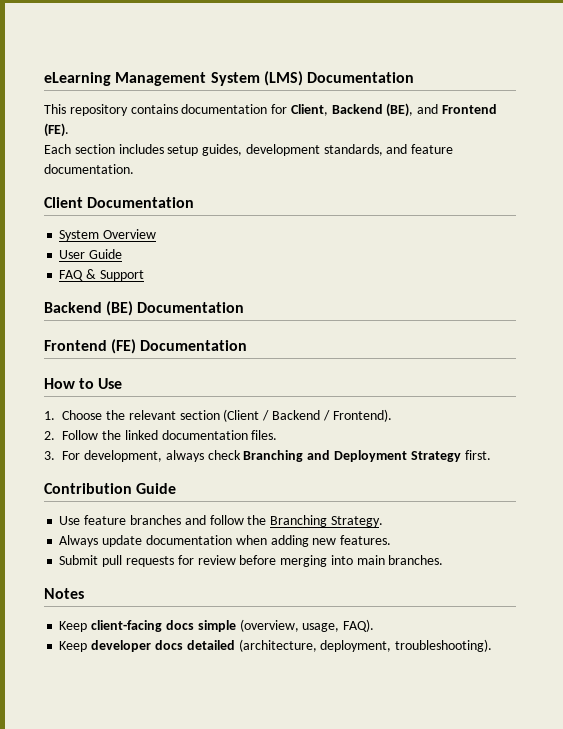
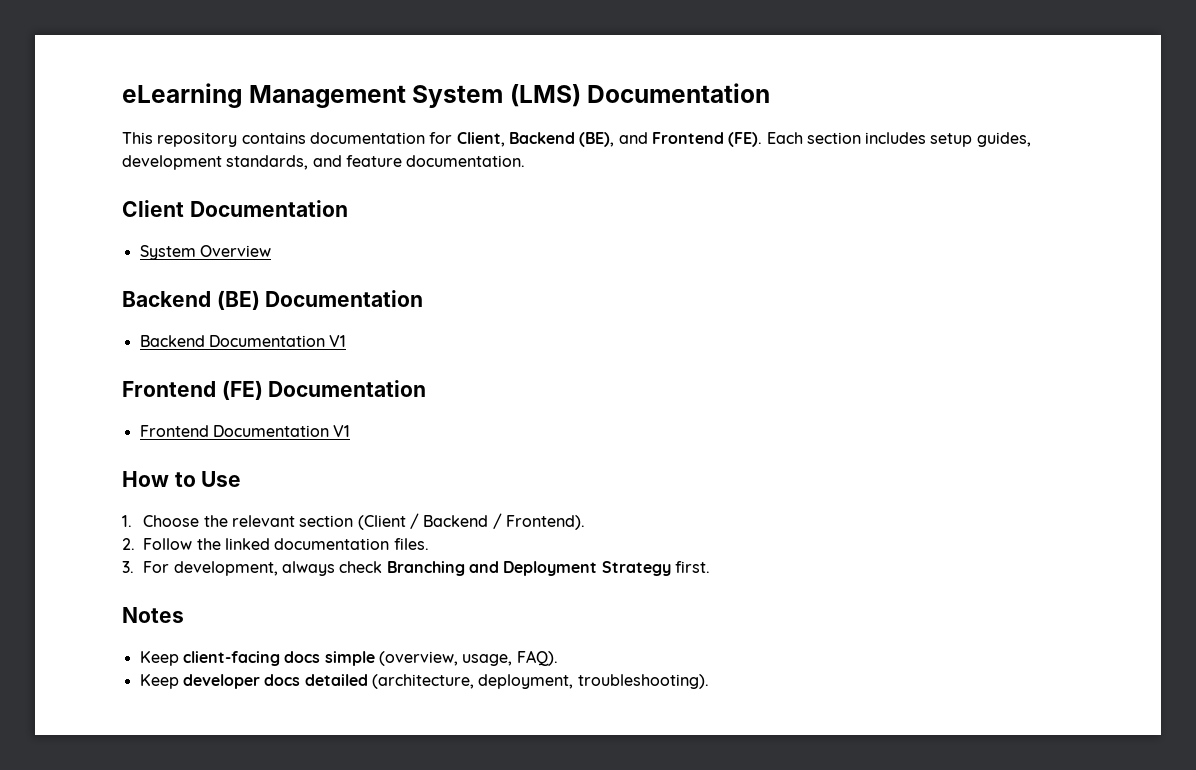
- This repository contains documentation for Client, Backend (BE), and Frontend (FE).
- Each section includes setup guides, development standards, and feature documentation.
+ This repository contains documentation for Client, Backend (BE), and Frontend (FE). Each section includes setup guides, development standards, and feature documentation.
- User Guide
- FAQ & Support
+ Backend Documentation V1
+ Frontend Documentation V1
- Contribution Guide
- Use feature branches and follow the Branching Strategy.
- Always update documentation when adding new features.
- Submit pull requests for review before merging into main branches.

